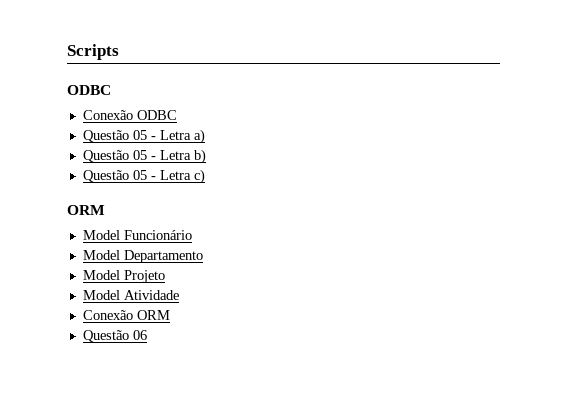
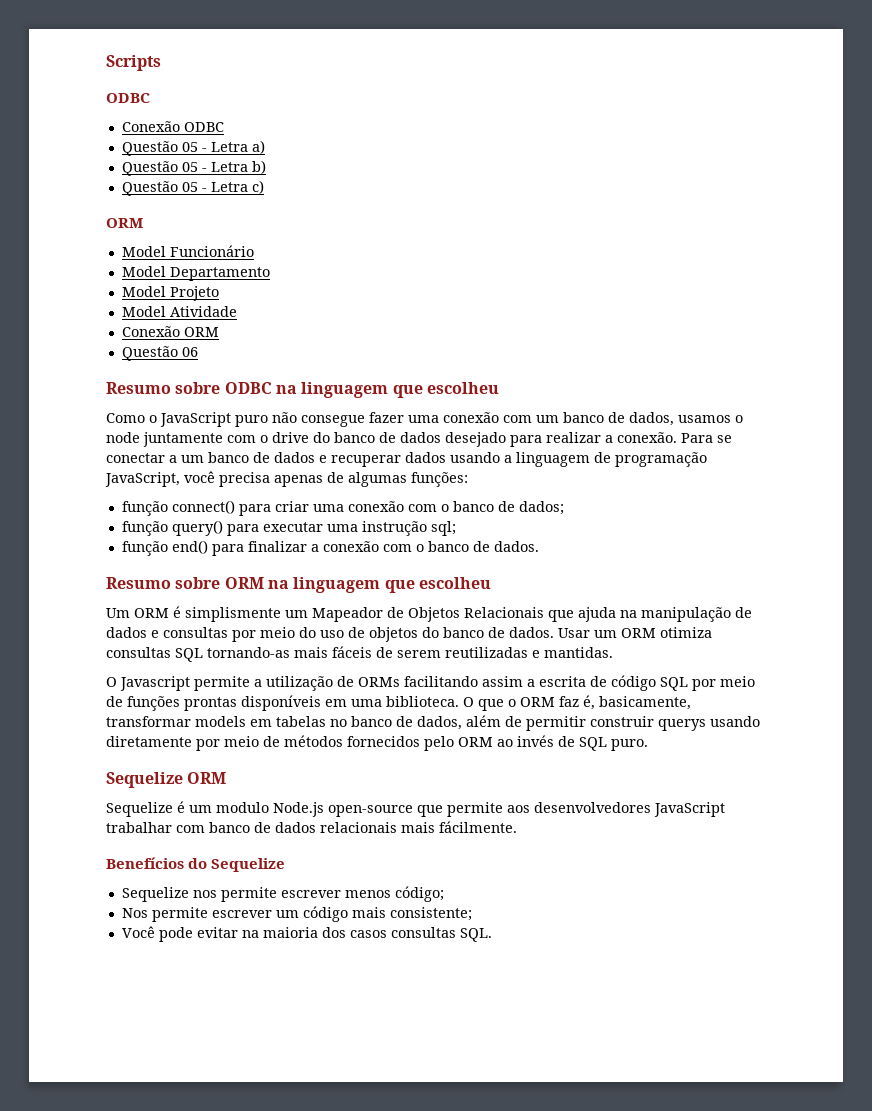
+ Resumo sobre ODBC na linguagem que escolheu
+ Como o JavaScript puro não consegue fazer uma conexão com um banco de dados, usamos o node juntamente com o drive do banco de dados desejado para realizar a conexão. Para se conectar a um banco de dados e recuperar dados usando a linguagem de programação JavaScript, você precisa apenas de algumas funções:
+ função connect() para criar uma conexão com o banco de dados;
+ função query() para executar uma instrução sql;
+ função end() para finalizar a conexão com o banco de dados.
+ Resumo sobre ORM na linguagem que escolheu
+ Um ORM é simplismente um Mapeador de Objetos Relacionais que ajuda na manipulação de dados e consultas por meio do uso de objetos do banco de dados. Usar um ORM otimiza consultas SQL tornando-as mais fáceis de serem reutilizadas e mantidas.
+ O Javascript permite a utilização de ORMs facilitando assim a escrita de código SQL por meio de funções prontas disponíveis em uma biblioteca. O que o ORM faz é, basicamente, transformar models em tabelas no banco de dados, além de permitir construir querys usando diretamente por meio de métodos fornecidos pelo ORM ao invés de SQL puro.
+ Sequelize ORM
+ Sequelize é um modulo Node.js open-source que permite aos desenvolvedores JavaScript trabalhar com banco de dados relacionais mais fácilmente.
+ Benefícios do Sequelize
+ Sequelize nos permite escrever menos código;
+ Nos permite escrever um código mais consistente;
+ Você pode evitar na maioria dos casos consultas SQL.

